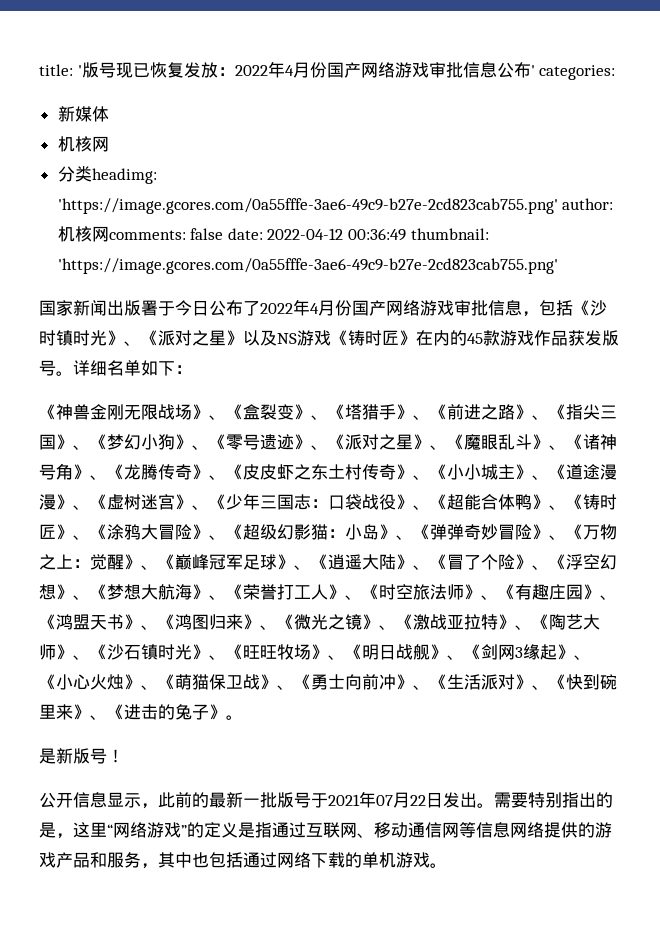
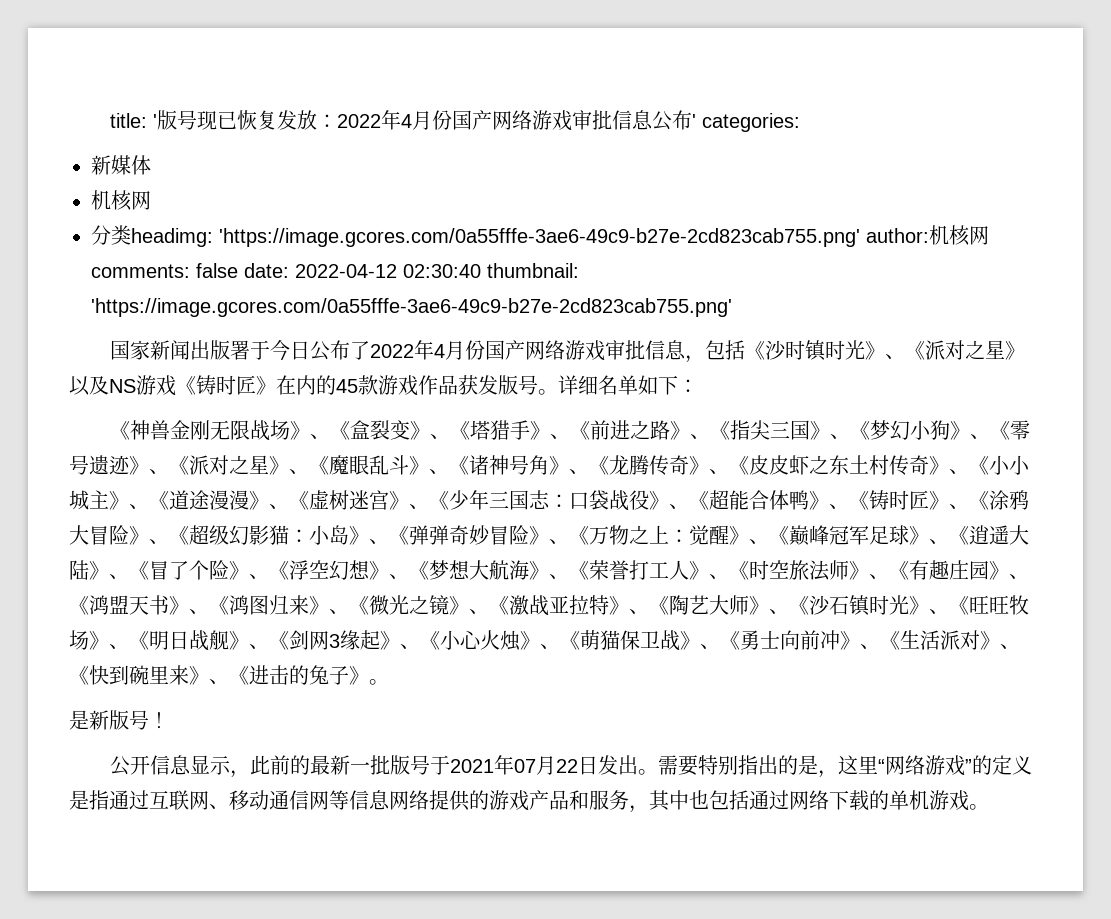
- 分类headimg: 'https://image.gcores.com/0a55fffe-3ae6-49c9-b27e-2cd823cab755.png' author:机核网comments: false date: 2022-04-12 00:36:49 thumbnail: 'https://image.gcores.com/0a55fffe-3ae6-49c9-b27e-2cd823cab755.png'
+ 分类headimg: 'https://image.gcores.com/0a55fffe-3ae6-49c9-b27e-2cd823cab755.png' author:机核网comments: false date: 2022-04-12 02:30:40 thumbnail: 'https://image.gcores.com/0a55fffe-3ae6-49c9-b27e-2cd823cab755.png'

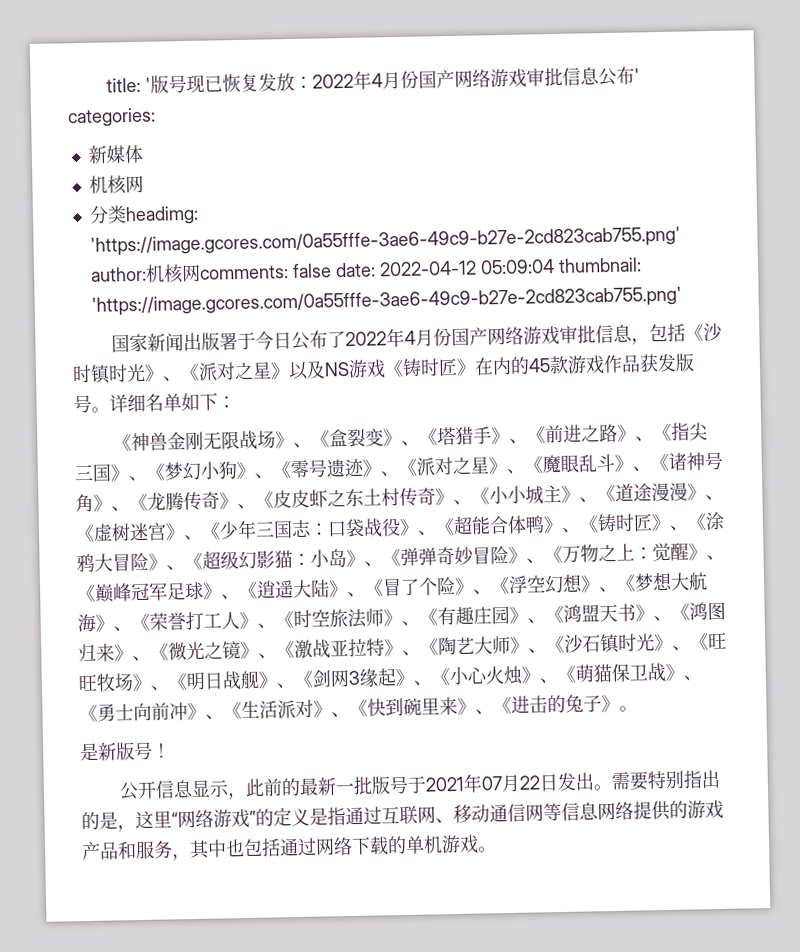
- 分类headimg: 'https://image.gcores.com/0a55fffe-3ae6-49c9-b27e-2cd823cab755.png' author:机核网comments: false date: 2022-04-12 02:30:40 thumbnail: 'https://image.gcores.com/0a55fffe-3ae6-49c9-b27e-2cd823cab755.png'
+ 分类headimg: 'https://image.gcores.com/0a55fffe-3ae6-49c9-b27e-2cd823cab755.png' author:机核网comments: false date: 2022-04-12 05:09:04 thumbnail: 'https://image.gcores.com/0a55fffe-3ae6-49c9-b27e-2cd823cab755.png'

